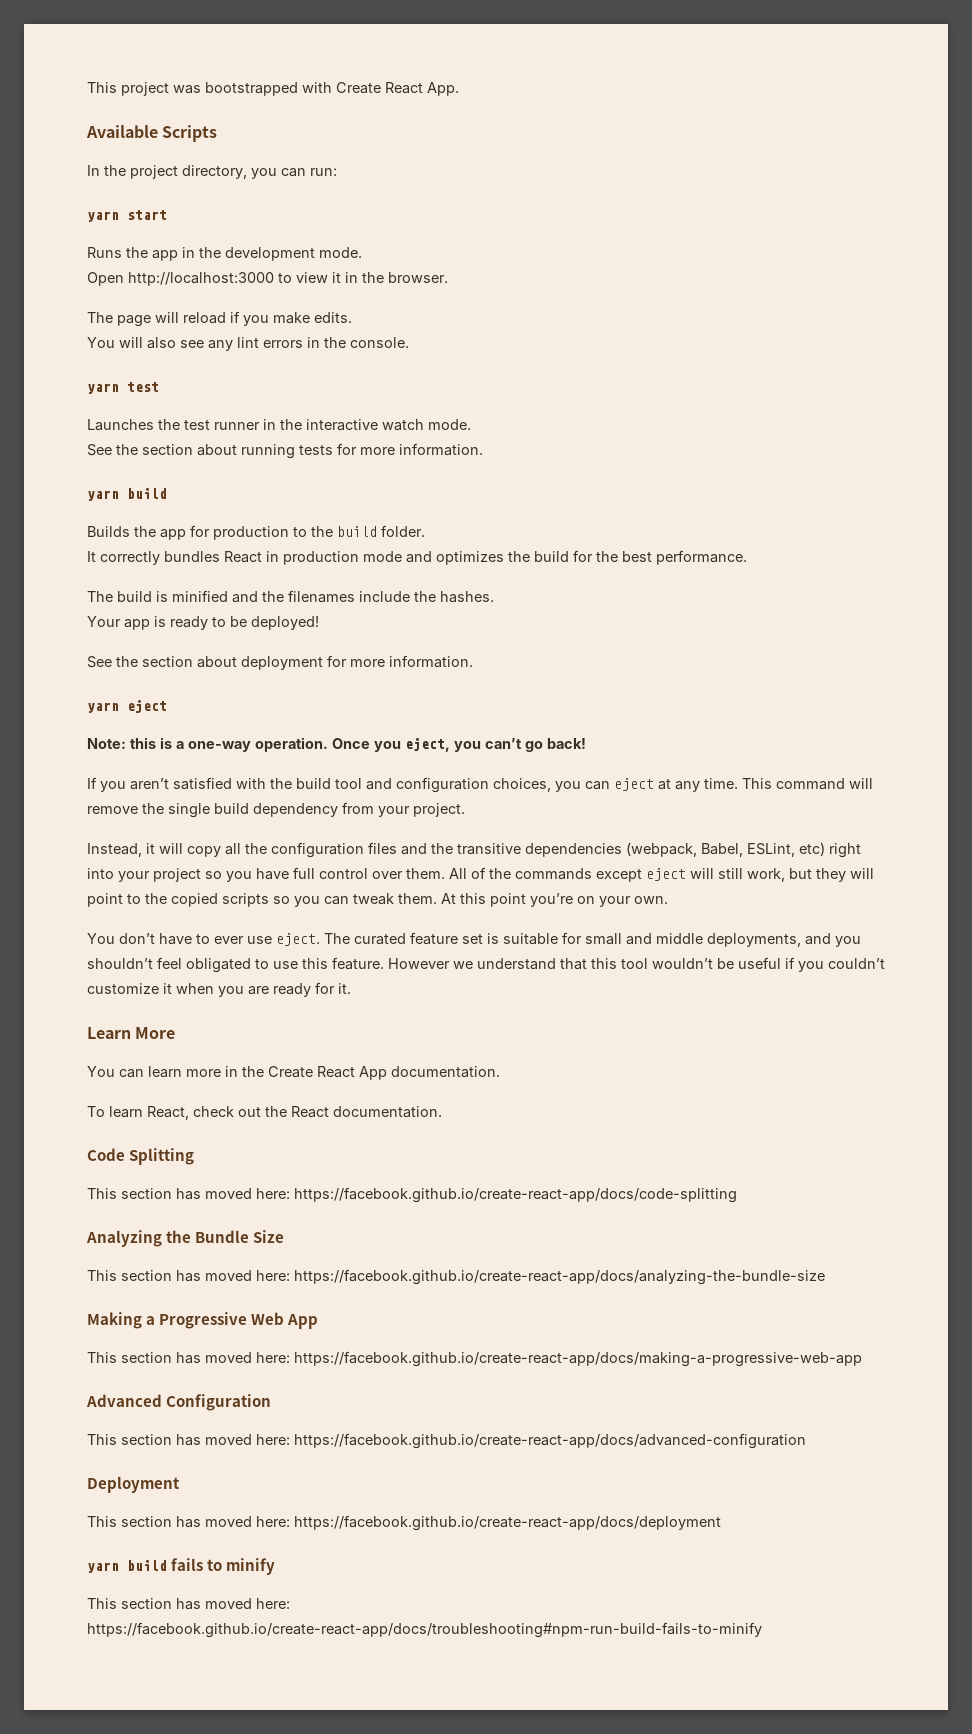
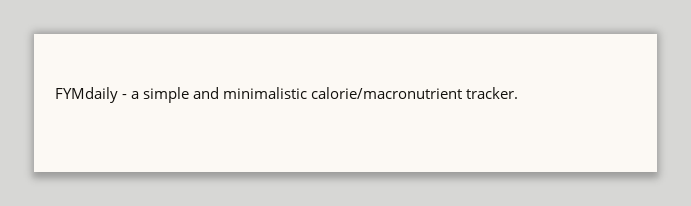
- This project was bootstrapped with Create React App.
- Available Scripts
- In the project directory, you can run:
- yarn start
- Runs the app in the development mode.
- Open http://localhost:3000 to view it in the browser.
- The page will reload if you make edits.
- You will also see any lint errors in the console.
- yarn test
- Launches the test runner in the interactive watch mode.
- See the section about running tests for more information.
- yarn build
- Builds the app for production to the build folder.
- It correctly bundles React in production mode and optimizes the build for the best performance.
- The build is minified and the filenames include the hashes.
- Your app is ready to be deployed!
- See the section about deployment for more information.
- yarn eject
- Note: this is a one-way operation. Once you eject, you can’t go back!
- If you aren’t satisfied with the build tool and configuration choices, you can eject at any time. This command will remove the single build dependency from your project.
- Instead, it will copy all the configuration files and the transitive dependencies (webpack, Babel, ESLint, etc) right into your project so you have full control over them. All of the commands except eject will still work, but they will point to the copied scripts so you can tweak them. At this point you’re on your own.
- You don’t have to ever use eject. The curated feature set is suitable for small and middle deployments, and you shouldn’t feel obligated to use this feature. However we understand that this tool wouldn’t be useful if you couldn’t customize it when you are ready for it.
- Learn More
- You can learn more in the Create React App documentation.
- To learn React, check out the React documentation.
- Code Splitting
- This section has moved here: https://facebook.github.io/create-react-app/docs/code-splitting
- Analyzing the Bundle Size
- This section has moved here: https://facebook.github.io/create-react-app/docs/analyzing-the-bundle-size
- Making a Progressive Web App
- This section has moved here: https://facebook.github.io/create-react-app/docs/making-a-progressive-web-app
- Advanced Configuration
- This section has moved here: https://facebook.github.io/create-react-app/docs/advanced-configuration
- Deployment
- This section has moved here: https://facebook.github.io/create-react-app/docs/deployment
- yarn build fails to minify
- This section has moved here: https://facebook.github.io/create-react-app/docs/troubleshooting#npm-run-build-fails-to-minify
+ FYMdaily - a simple and minimalistic calorie/macronutrient tracker.

